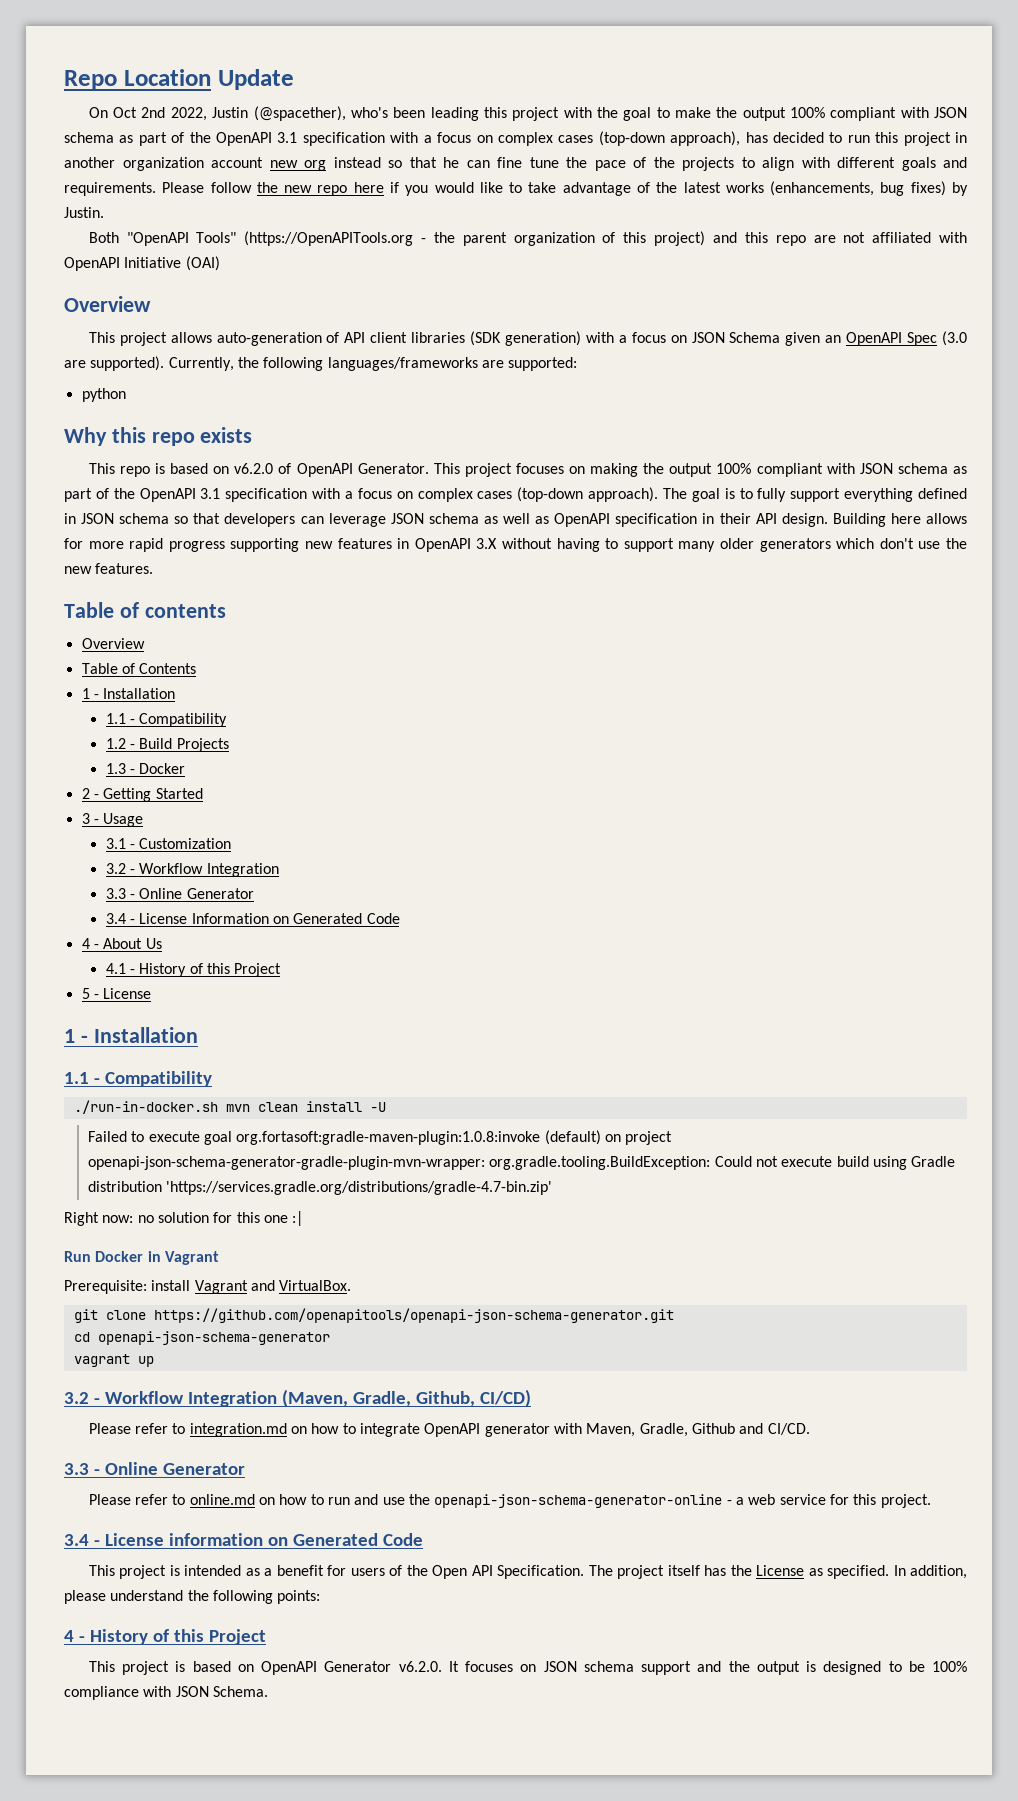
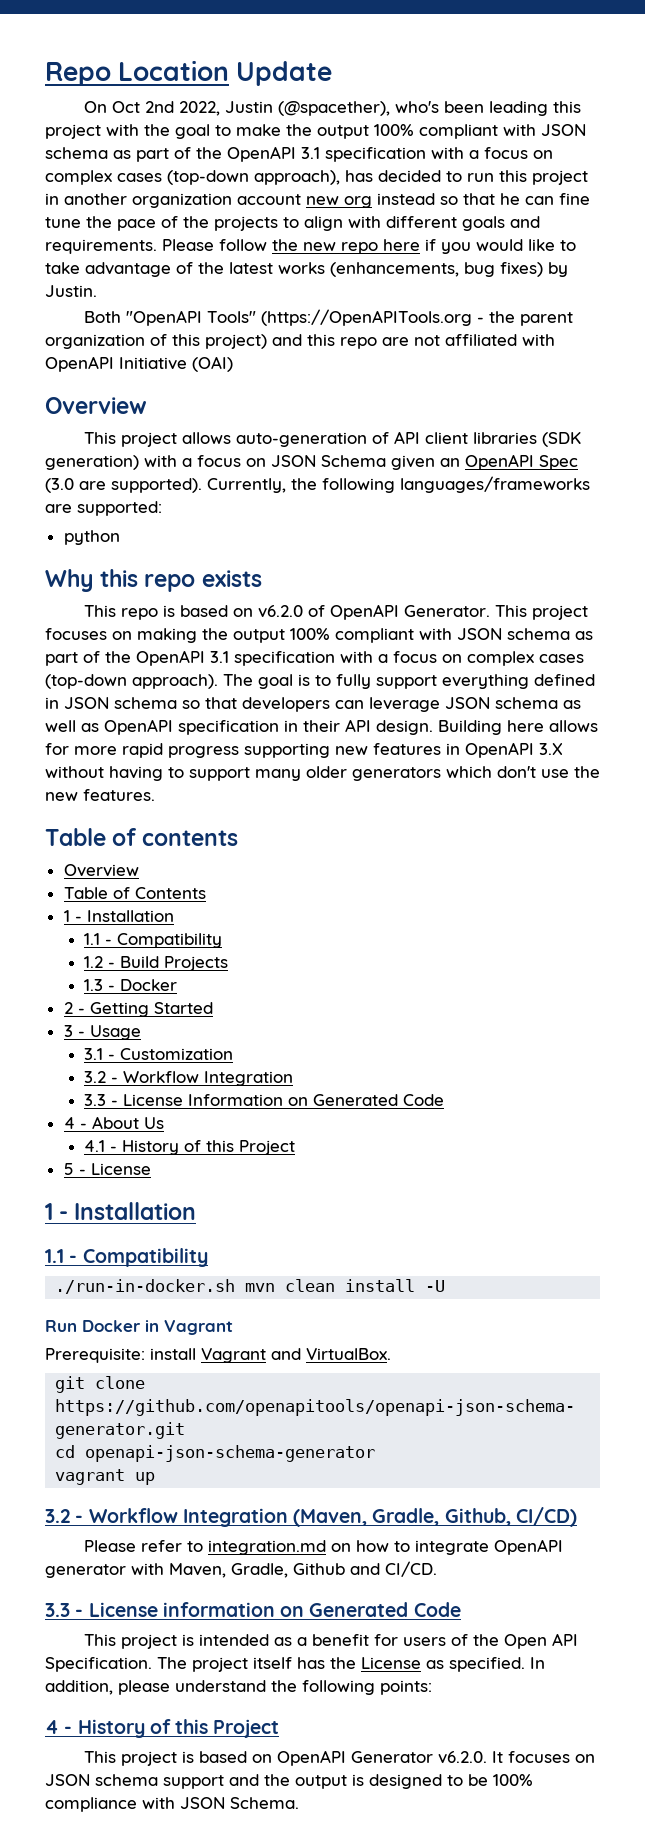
  3.1 - Customization
  3.2 - Workflow Integration
- 3.3 - Online Generator
- 3.4 - License Information on Generated Code
+ 3.3 - License Information on Generated Code
- Failed to execute goal org.fortasoft:gradle-maven-plugin:1.0.8:invoke (default) on project openapi-json-schema-generator-gradle-plugin-mvn-wrapper: org.gradle.tooling.BuildException: Could not execute build using Gradle distribution 'https://services.gradle.org/distributions/gradle-4.7-bin.zip'
- Right now: no solution for this one :|
  Please refer to integration.md on how to integrate OpenAPI generator with Maven, Gradle, Github and CI/CD.
- 3.3 - Online Generator
- Please refer to online.md on how to run and use the openapi-json-schema-generator-online - a web service for this project.
- 3.4 - License information on Generated Code
+ 3.3 - License information on Generated Code

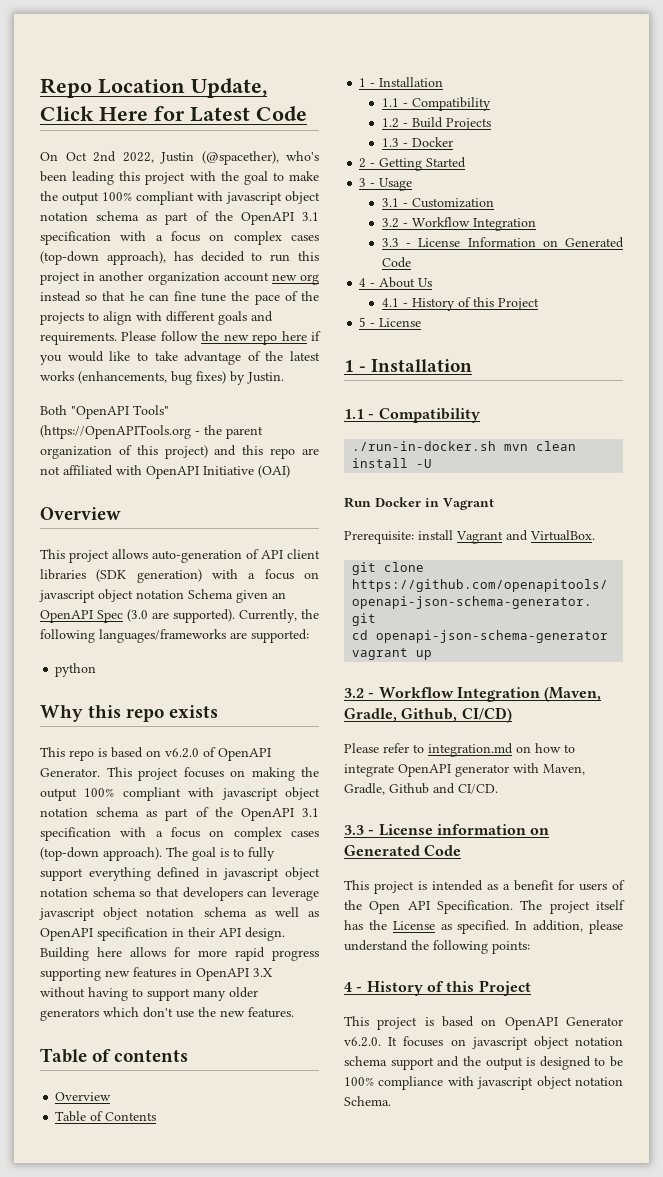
- Repo Location Update
+ Repo Location Update, Click Here for Latest Code
- On Oct 2nd 2022, Justin (@spacether), who's been leading this project with the goal to make the output 100% compliant with JSON schema as part of the OpenAPI 3.1 specification with a focus on complex cases (top-down approach), has decided to run this project in another organization account new org instead so that he can fine tune the pace of the projects to align with different goals and requirements.
+ On Oct 2nd 2022, Justin (@spacether), who's been leading this project with the goal to make the output 100% compliant with javascript object notation schema as part of the OpenAPI 3.1 specification with a focus on complex cases (top-down approach), has decided to run this project in another organization account new org instead so that he can fine tune the pace of the projects to align with different goals and requirements.
- This project allows auto-generation of API client libraries (SDK generation) with a focus on JSON Schema given an OpenAPI Spec (3.0 are supported).
+ This project allows auto-generation of API client libraries (SDK generation) with a focus on javascript object notation Schema given an OpenAPI Spec (3.0 are supported).
- This project focuses on making the output 100% compliant with JSON schema as part of the OpenAPI 3.1 specification with a focus on complex cases (top-down approach).
+ This project focuses on making the output 100% compliant with javascript object notation schema as part of the OpenAPI 3.1 specification with a focus on complex cases (top-down approach).
- The goal is to fully support everything defined in JSON schema so that developers can leverage JSON schema as well as OpenAPI specification in their API design.
+ The goal is to fully support everything defined in javascript object notation schema so that developers can leverage javascript object notation schema as well as OpenAPI specification in their API design.
- This project is based on OpenAPI Generator v6.2.0. It focuses on JSON schema support and the output is designed to be 100% compliance with JSON Schema.
+ This project is based on OpenAPI Generator v6.2.0. It focuses on javascript object notation schema support and the output is designed to be 100% compliance with javascript object notation Schema.

